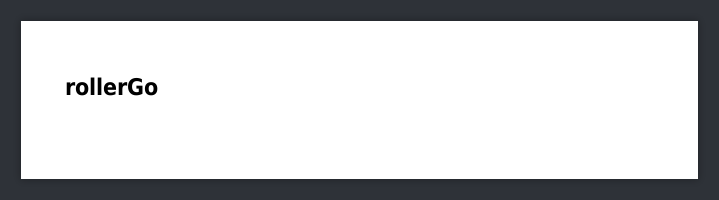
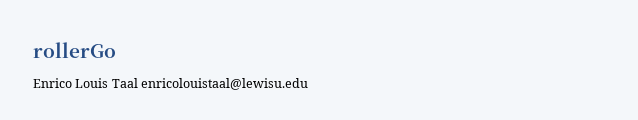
+ Enrico Louis Taal enricolouistaal@lewisu.edu

